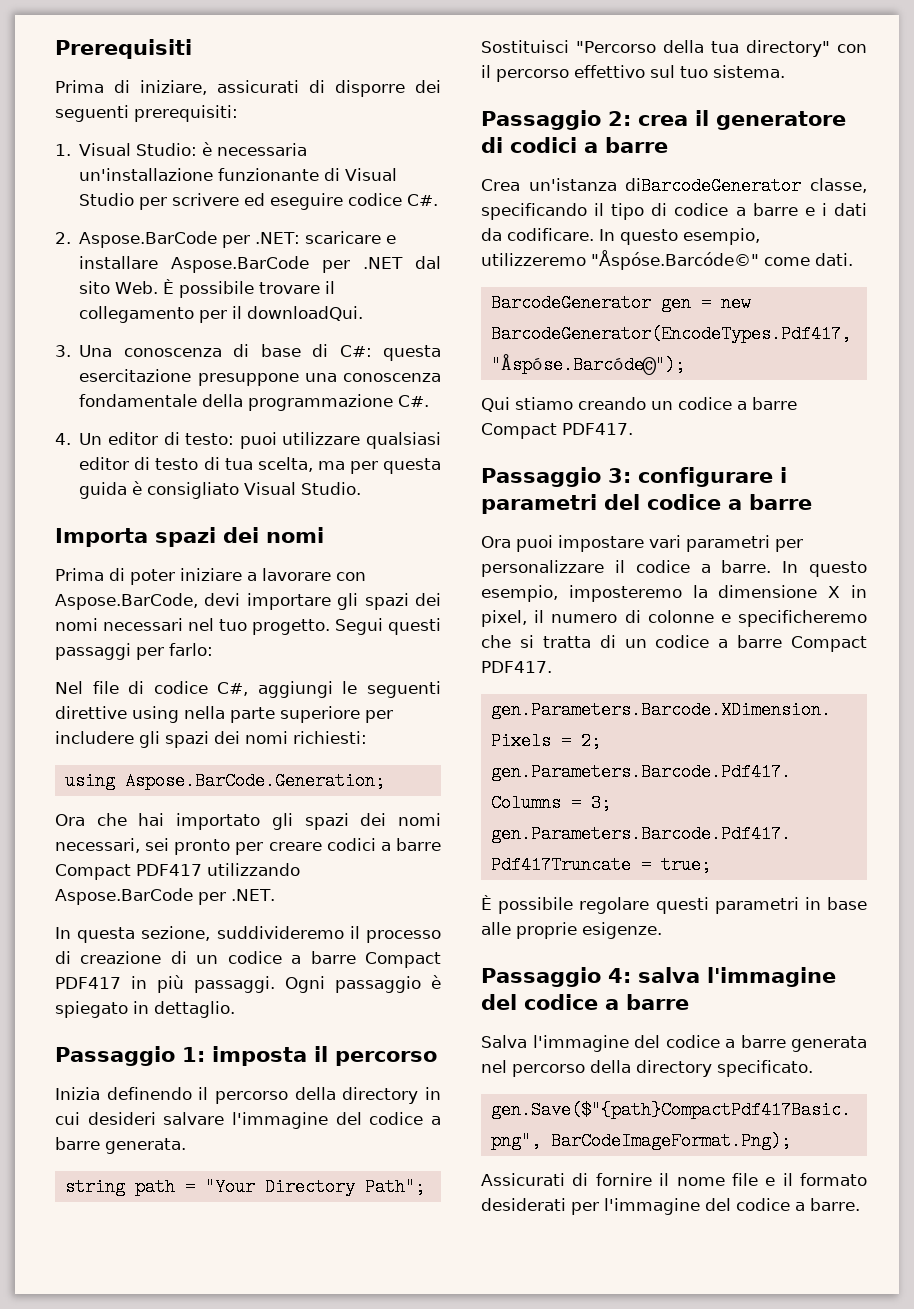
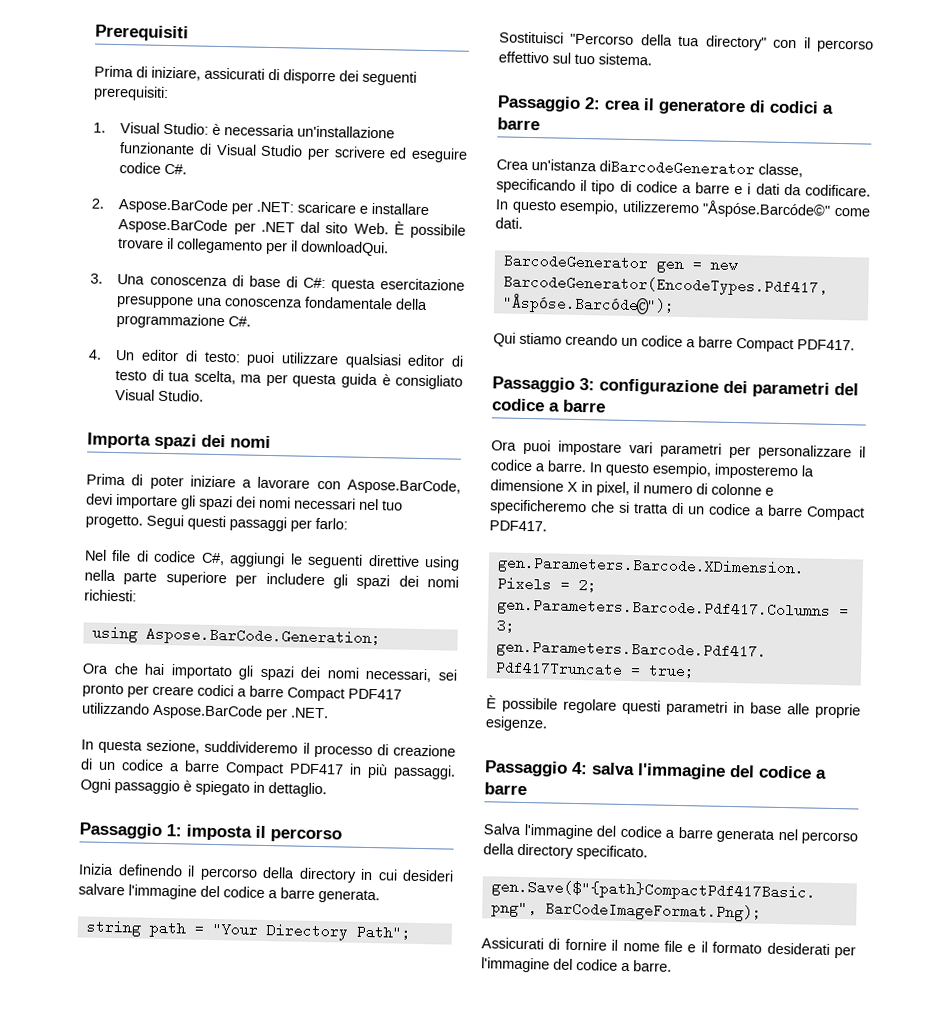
- Passaggio 3: configurare i parametri del codice a barre
+ Passaggio 3: configurazione dei parametri del codice a barre

